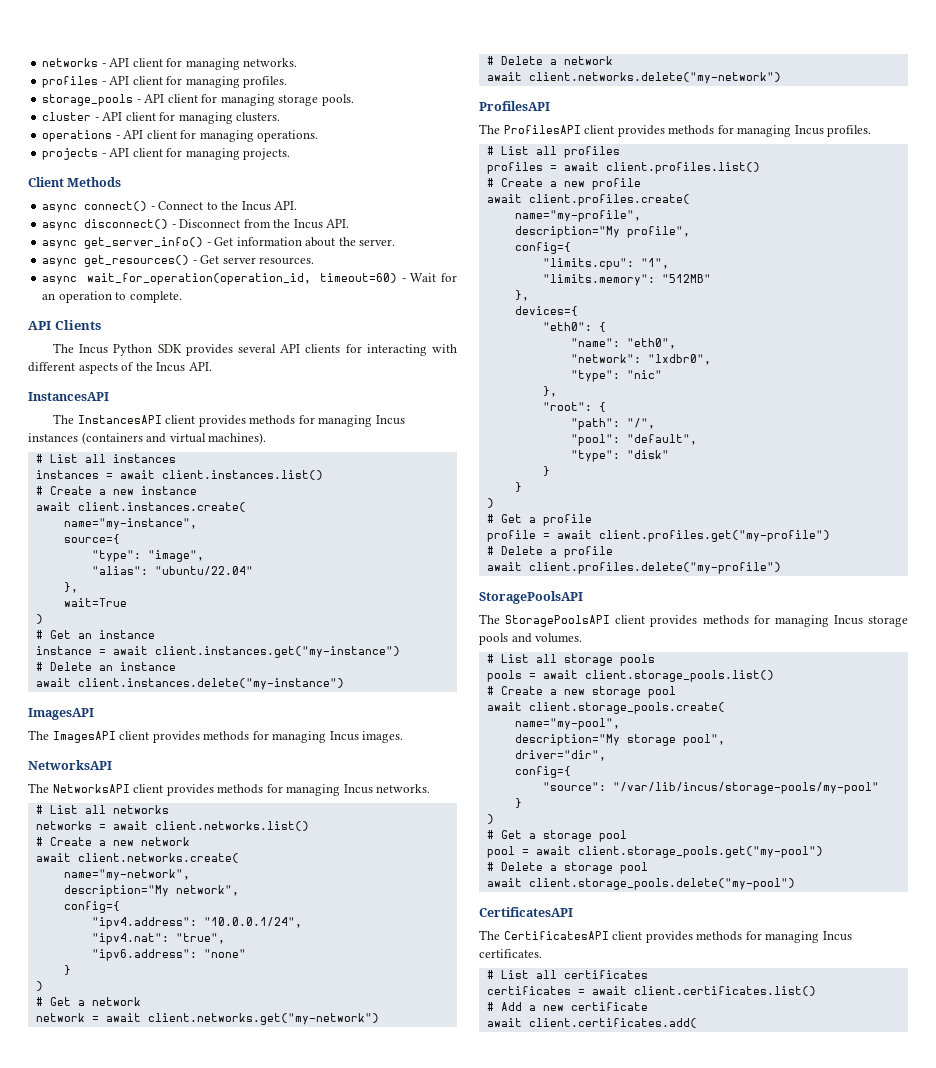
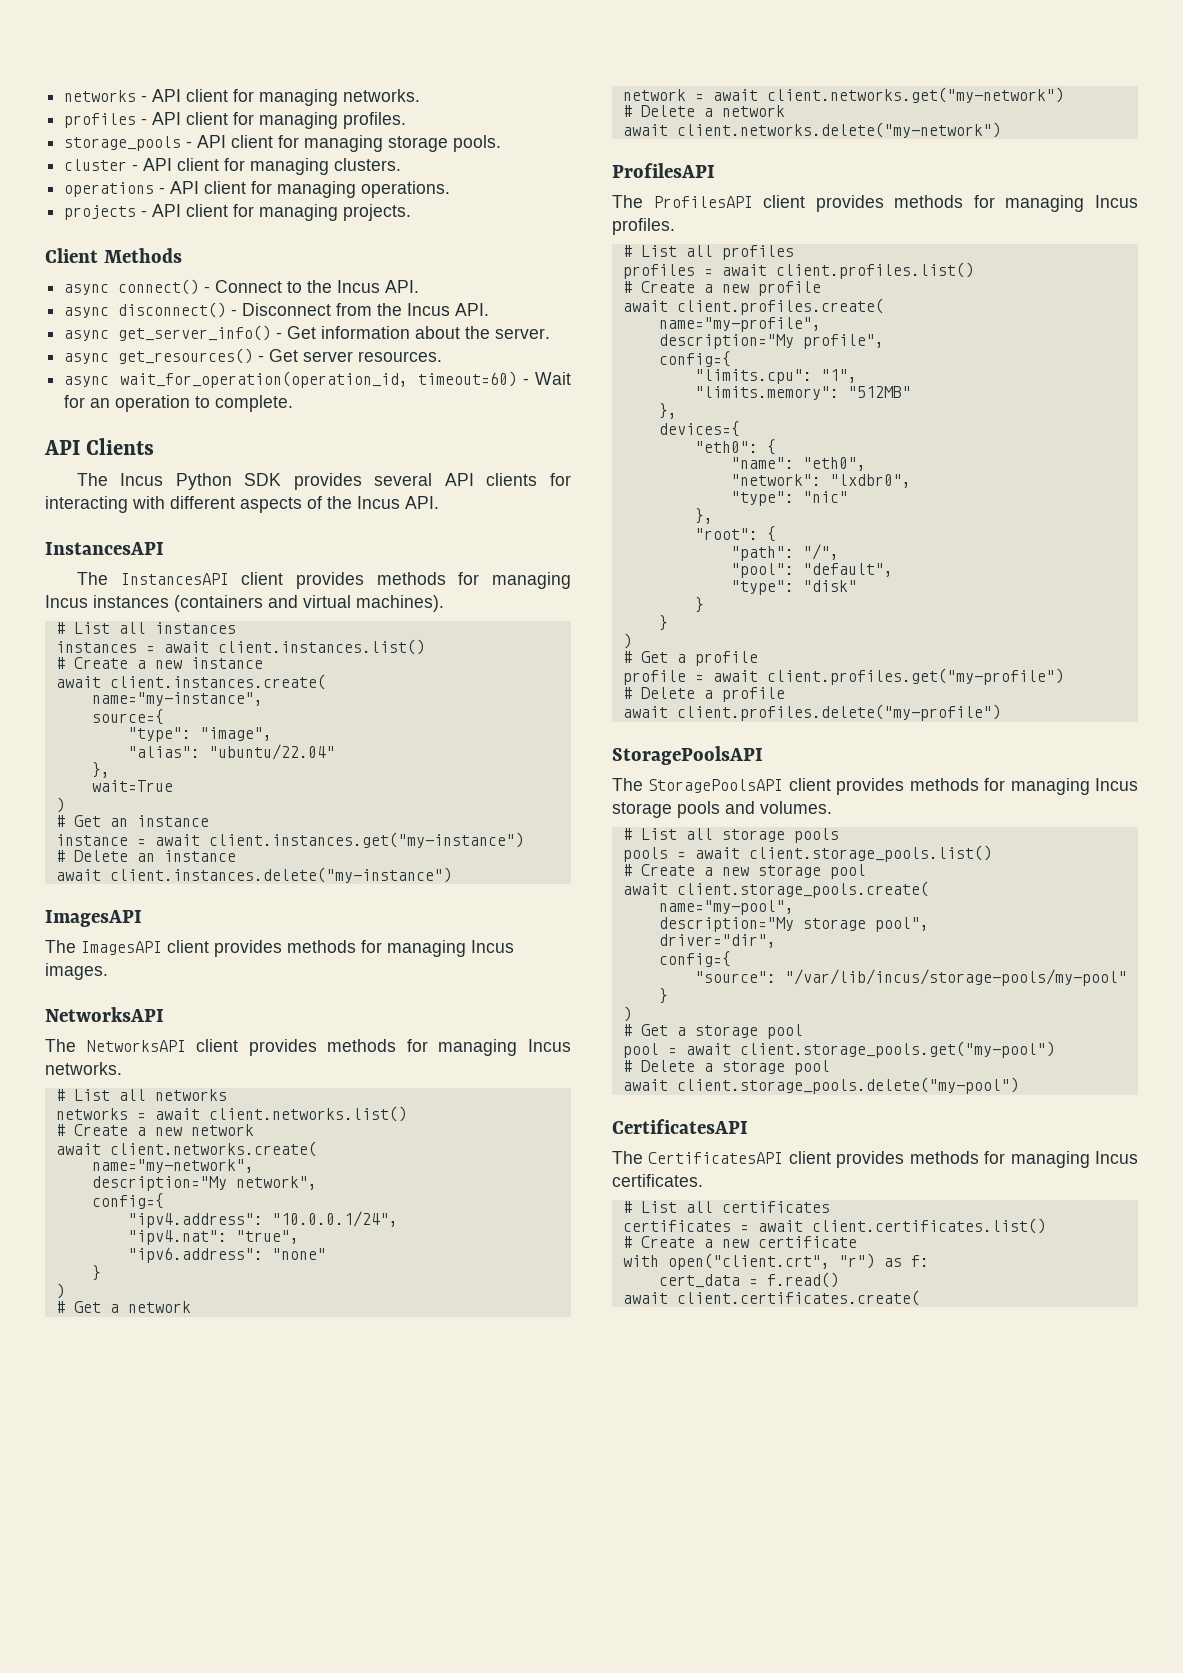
- # Add a new certificate
+ # Create a new certificate
- await client.certificates.add(
+ with open("client.crt", "r") as f:
+ cert_data = f.read()
+ await client.certificates.create(

